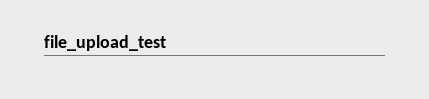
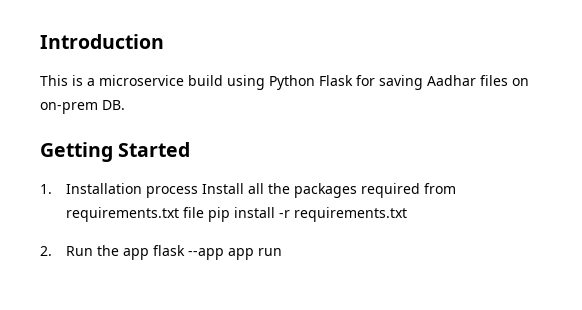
- file_upload_test
+ Introduction
+ This is a microservice build using Python Flask for saving Aadhar files on on-prem DB.
+ Getting Started
+ 1. Installation process Install all the packages required from requirements.txt file pip install -r requirements.txt
+ 2. Run the app flask --app app run

